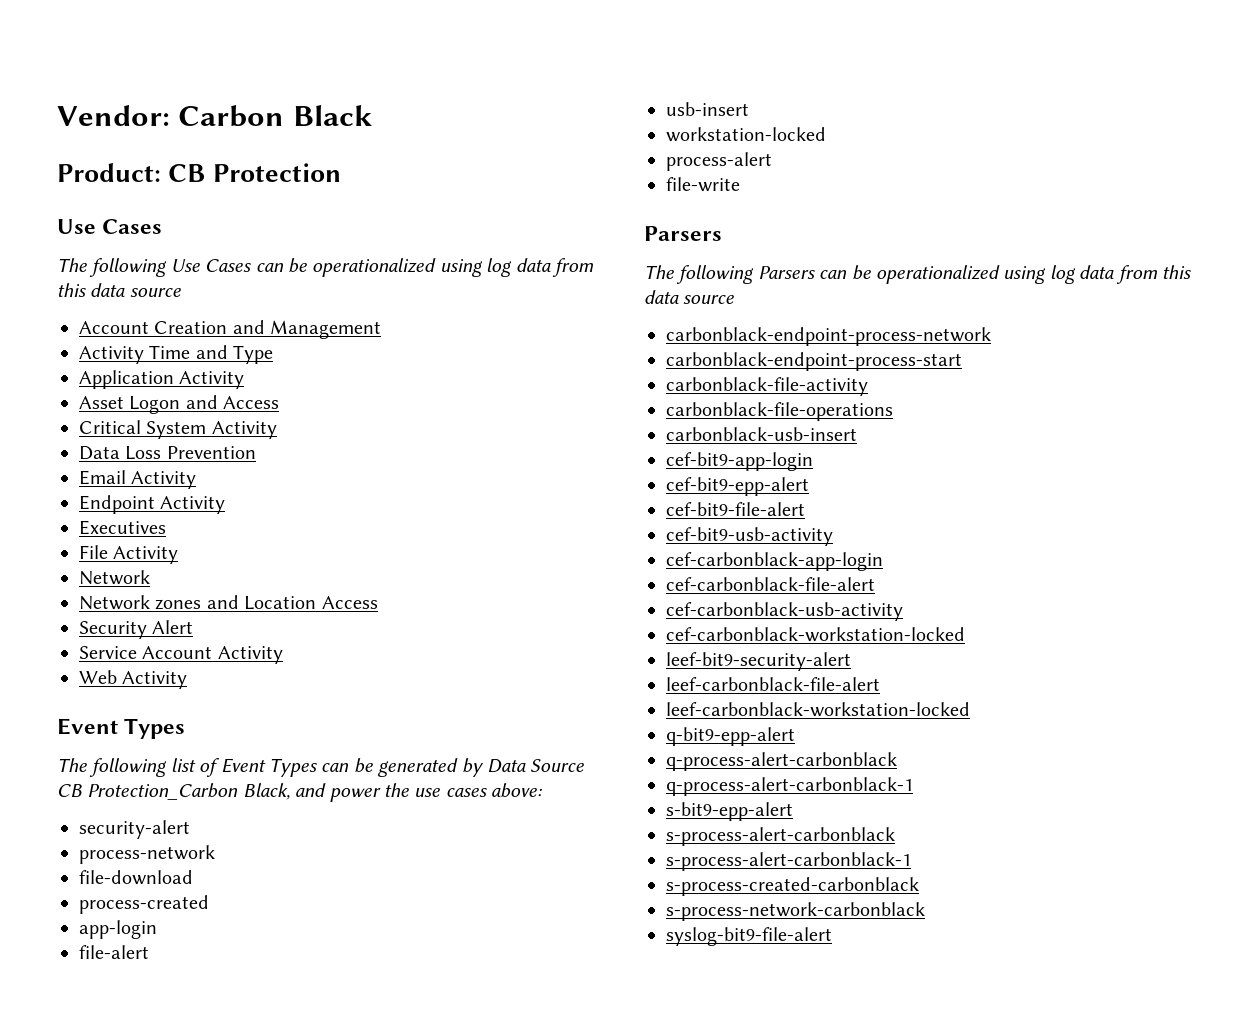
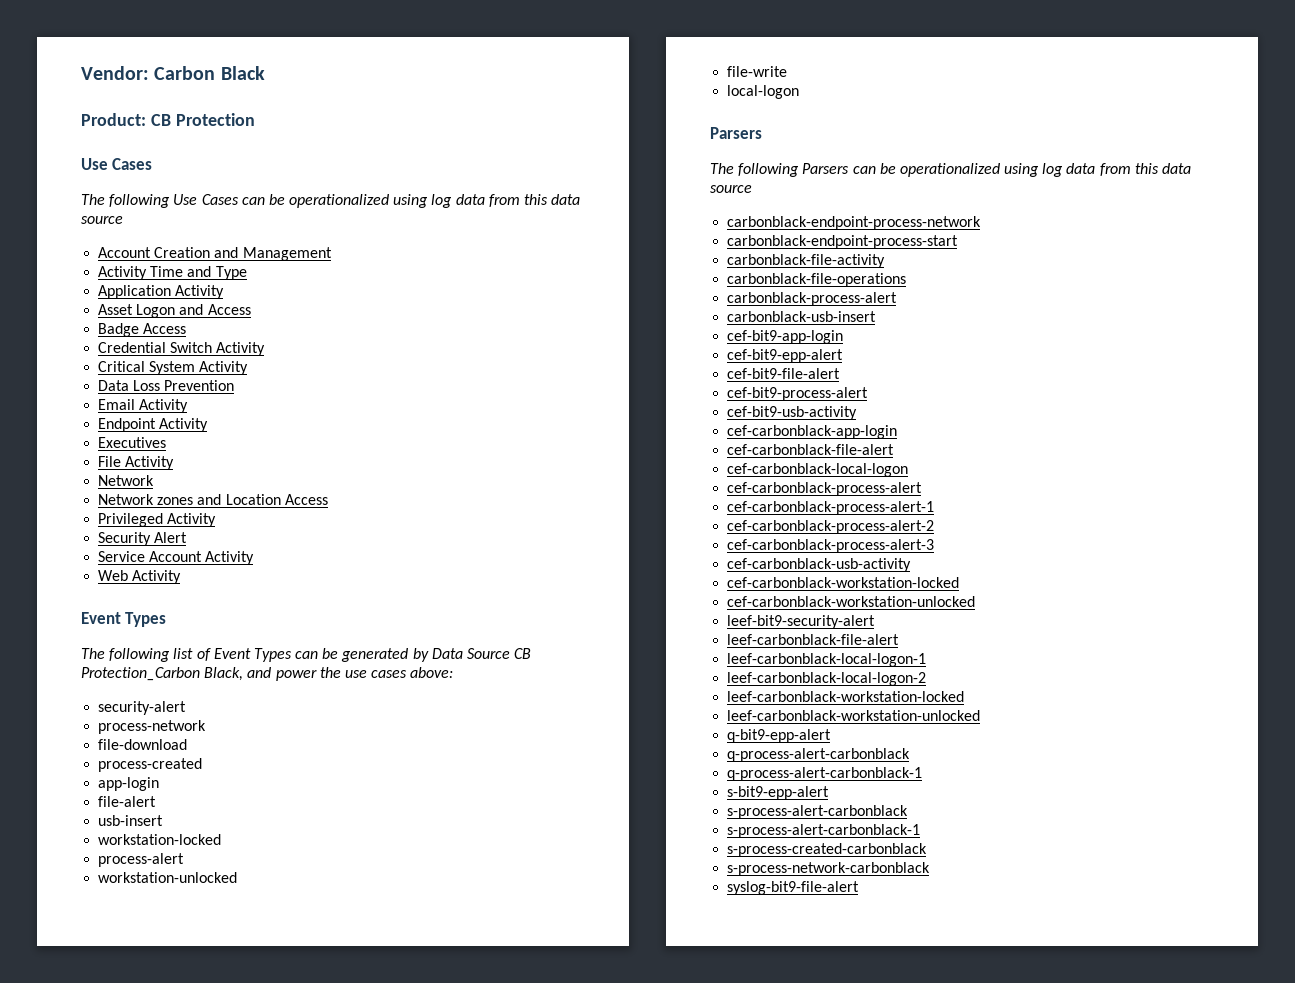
+ Badge Access
+ Credential Switch Activity
+ Privileged Activity
+ workstation-unlocked
+ local-logon
+ carbonblack-process-alert
+ cef-bit9-process-alert
+ cef-carbonblack-local-logon
+ cef-carbonblack-process-alert
+ cef-carbonblack-process-alert-1
+ cef-carbonblack-process-alert-2
+ cef-carbonblack-process-alert-3
+ cef-carbonblack-workstation-unlocked
+ leef-carbonblack-local-logon-1
+ leef-carbonblack-local-logon-2
+ leef-carbonblack-workstation-unlocked

